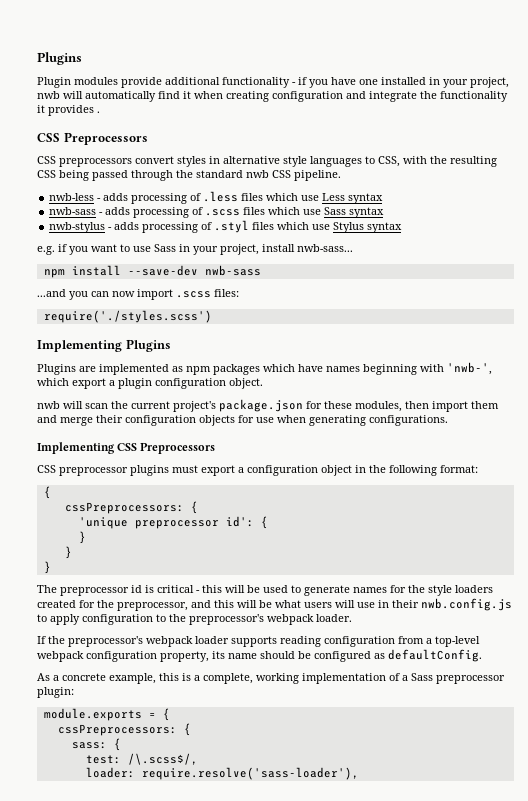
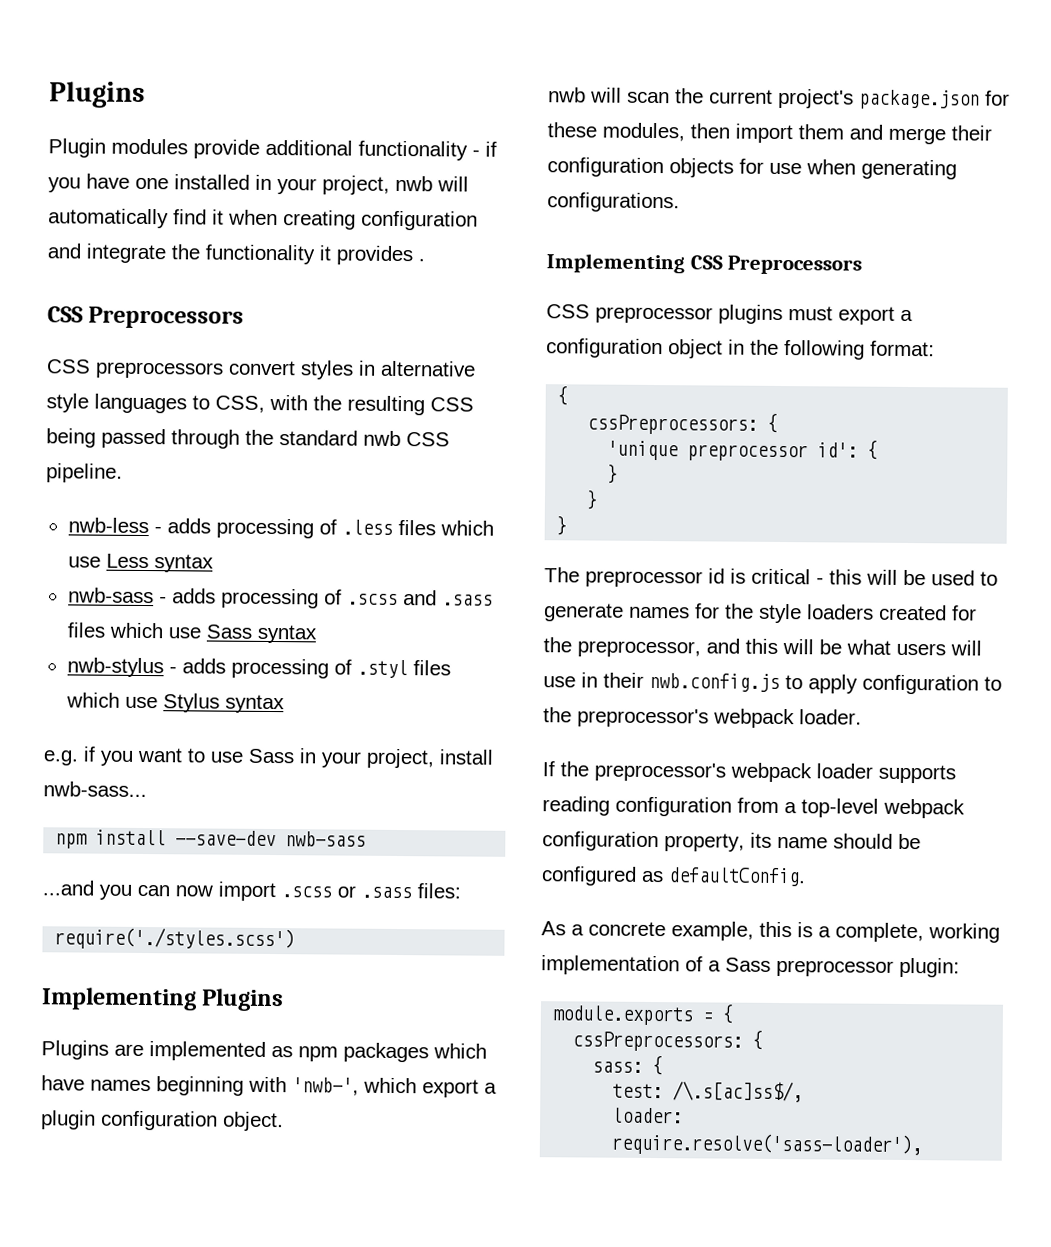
- nwb-sass - adds processing of .scss files which use Sass syntax
+ nwb-sass - adds processing of .scss and .sass files which use Sass syntax
- ...and you can now import .scss files:
+ ...and you can now import .scss or .sass files:
- test: /\.scss$/,
+ test: /\.s[ac]ss$/,

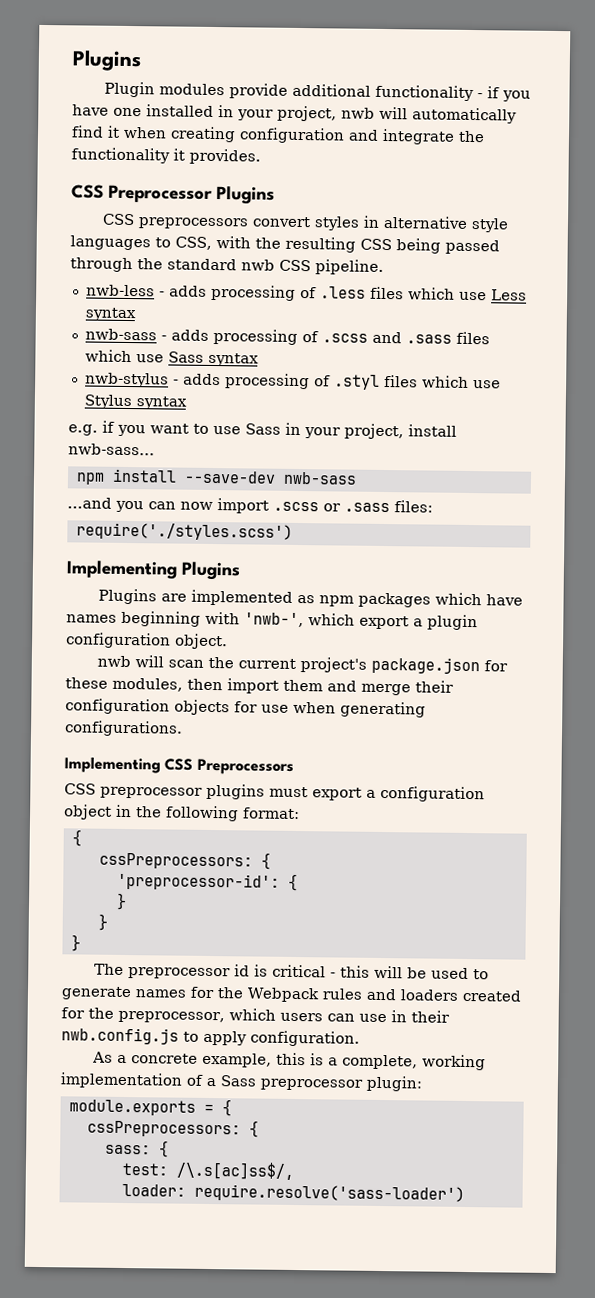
- Plugin modules provide additional functionality - if you have one installed in your project, nwb will automatically find it when creating configuration and integrate the functionality it provides .
- CSS Preprocessors
+ Plugin modules provide additional functionality - if you have one installed in your project, nwb will automatically find it when creating configuration and integrate the functionality it provides.
+ CSS Preprocessor Plugins
- 'unique preprocessor id': {
+ 'preprocessor-id': {
- The preprocessor id is critical - this will be used to generate names for the style loaders created for the preprocessor, and this will be what users will use in their nwb.config.js to apply configuration to the preprocessor's webpack loader.
- If the preprocessor's webpack loader supports reading configuration from a top-level webpack configuration property, its name should be configured as defaultConfig.
+ The preprocessor id is critical - this will be used to generate names for the Webpack rules and loaders created for the preprocessor, which users can use in their nwb.config.js to apply configuration.
- loader: require.resolve('sass-loader'),
+ loader: require.resolve('sass-loader')

